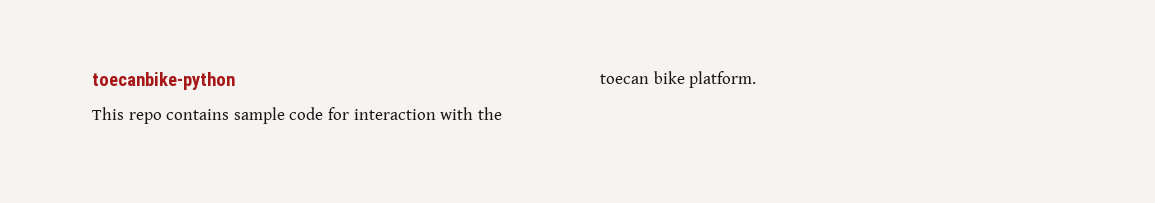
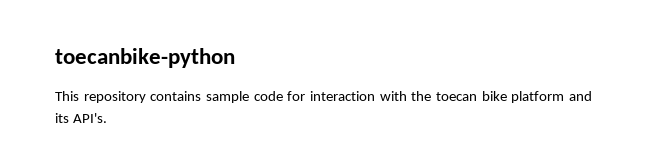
- This repo contains sample code for interaction with the toecan bike platform.
+ This repository contains sample code for interaction with the toecan bike platform and its API's.

